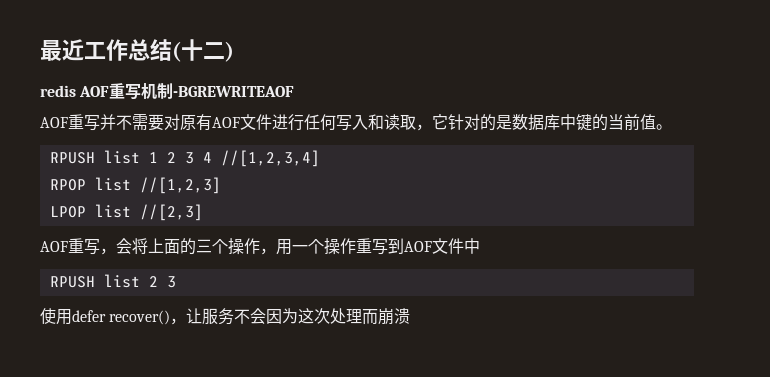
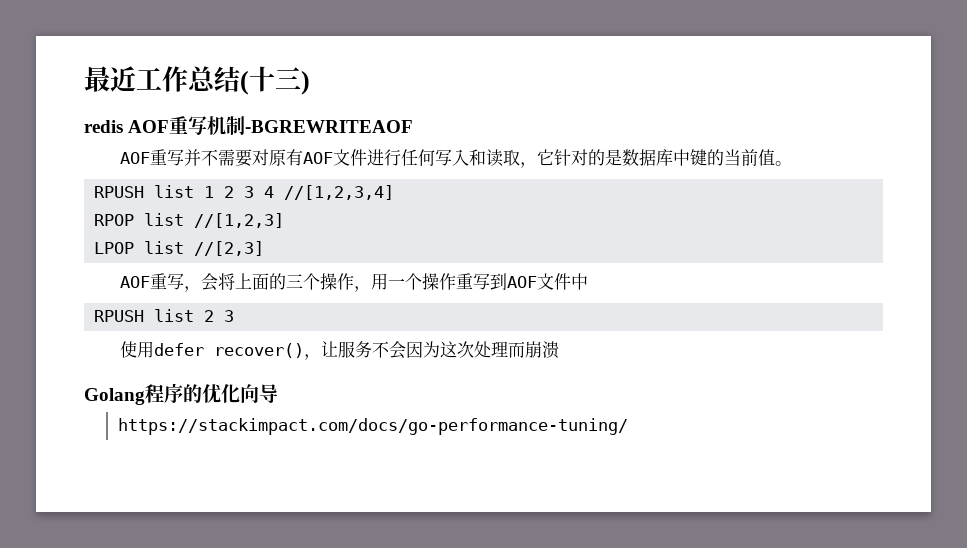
- 最近工作总结(十二)
+ 最近工作总结(十三)
+ Golang程序的优化向导
+ https://stackimpact.com/docs/go-performance-tuning/

